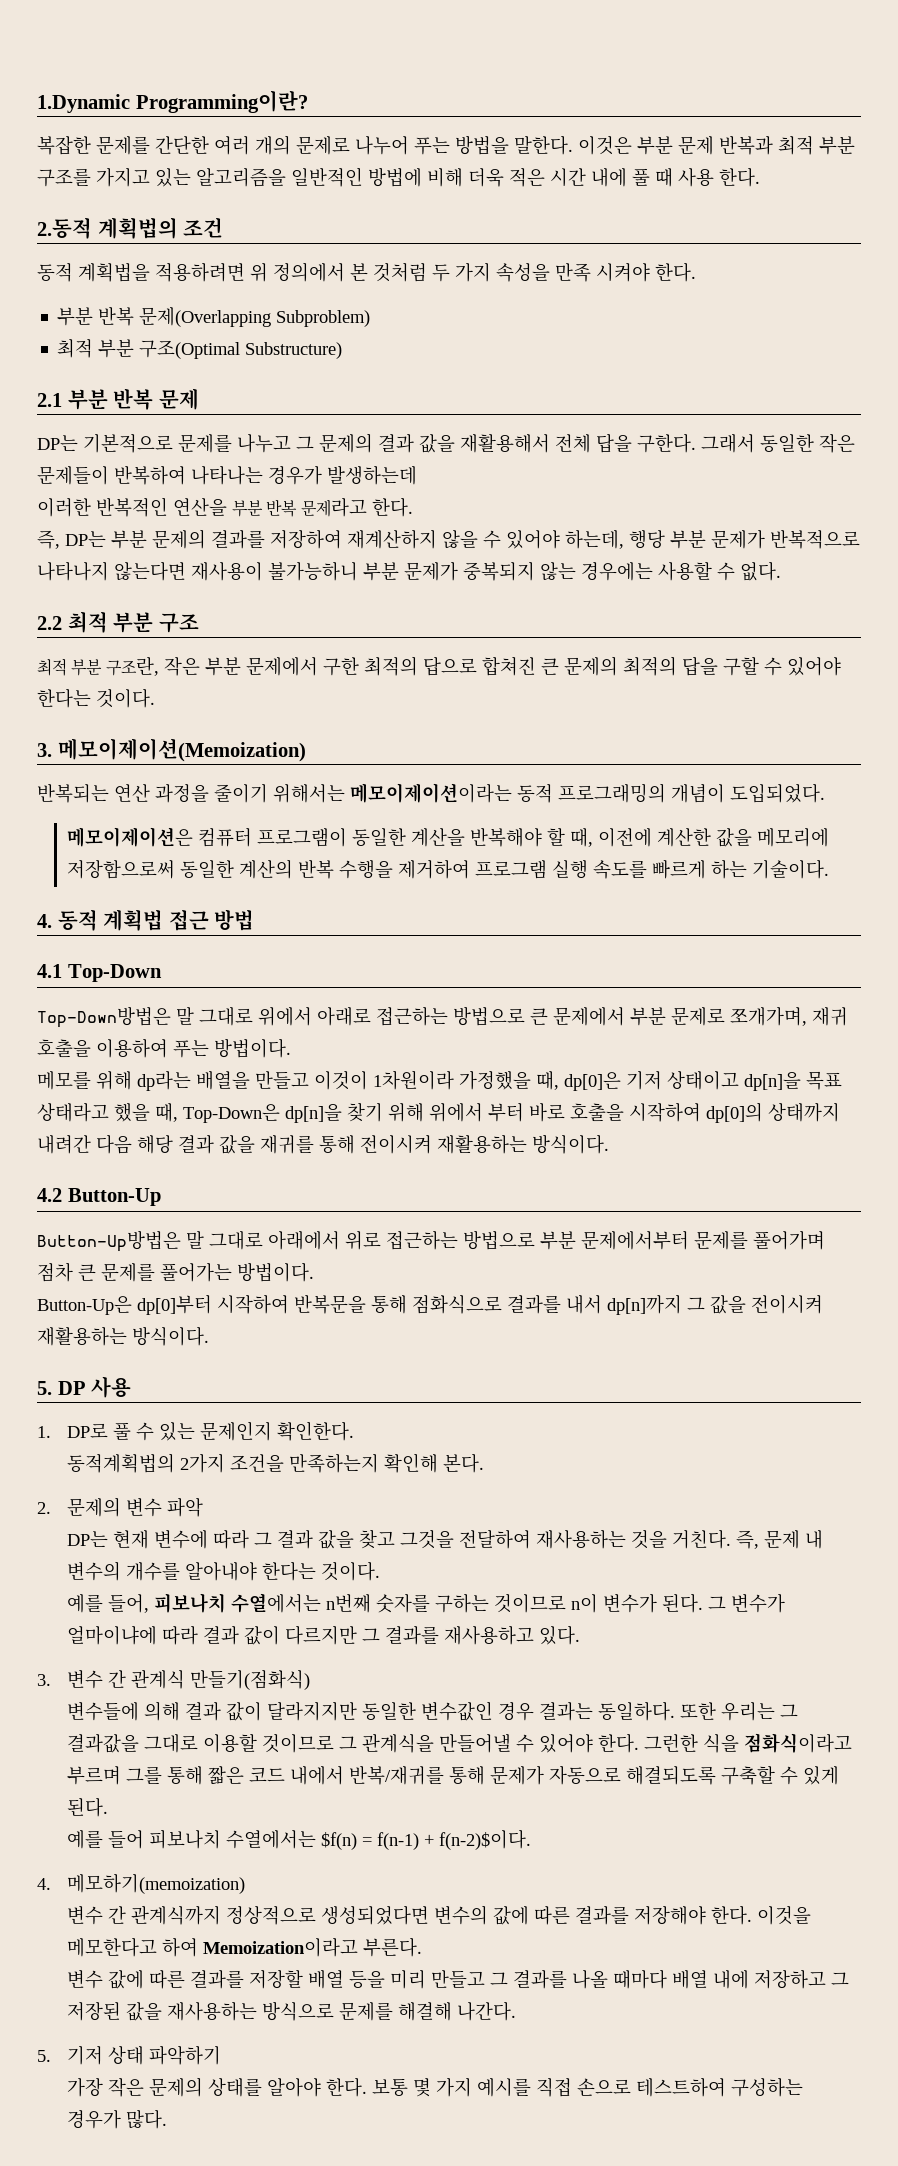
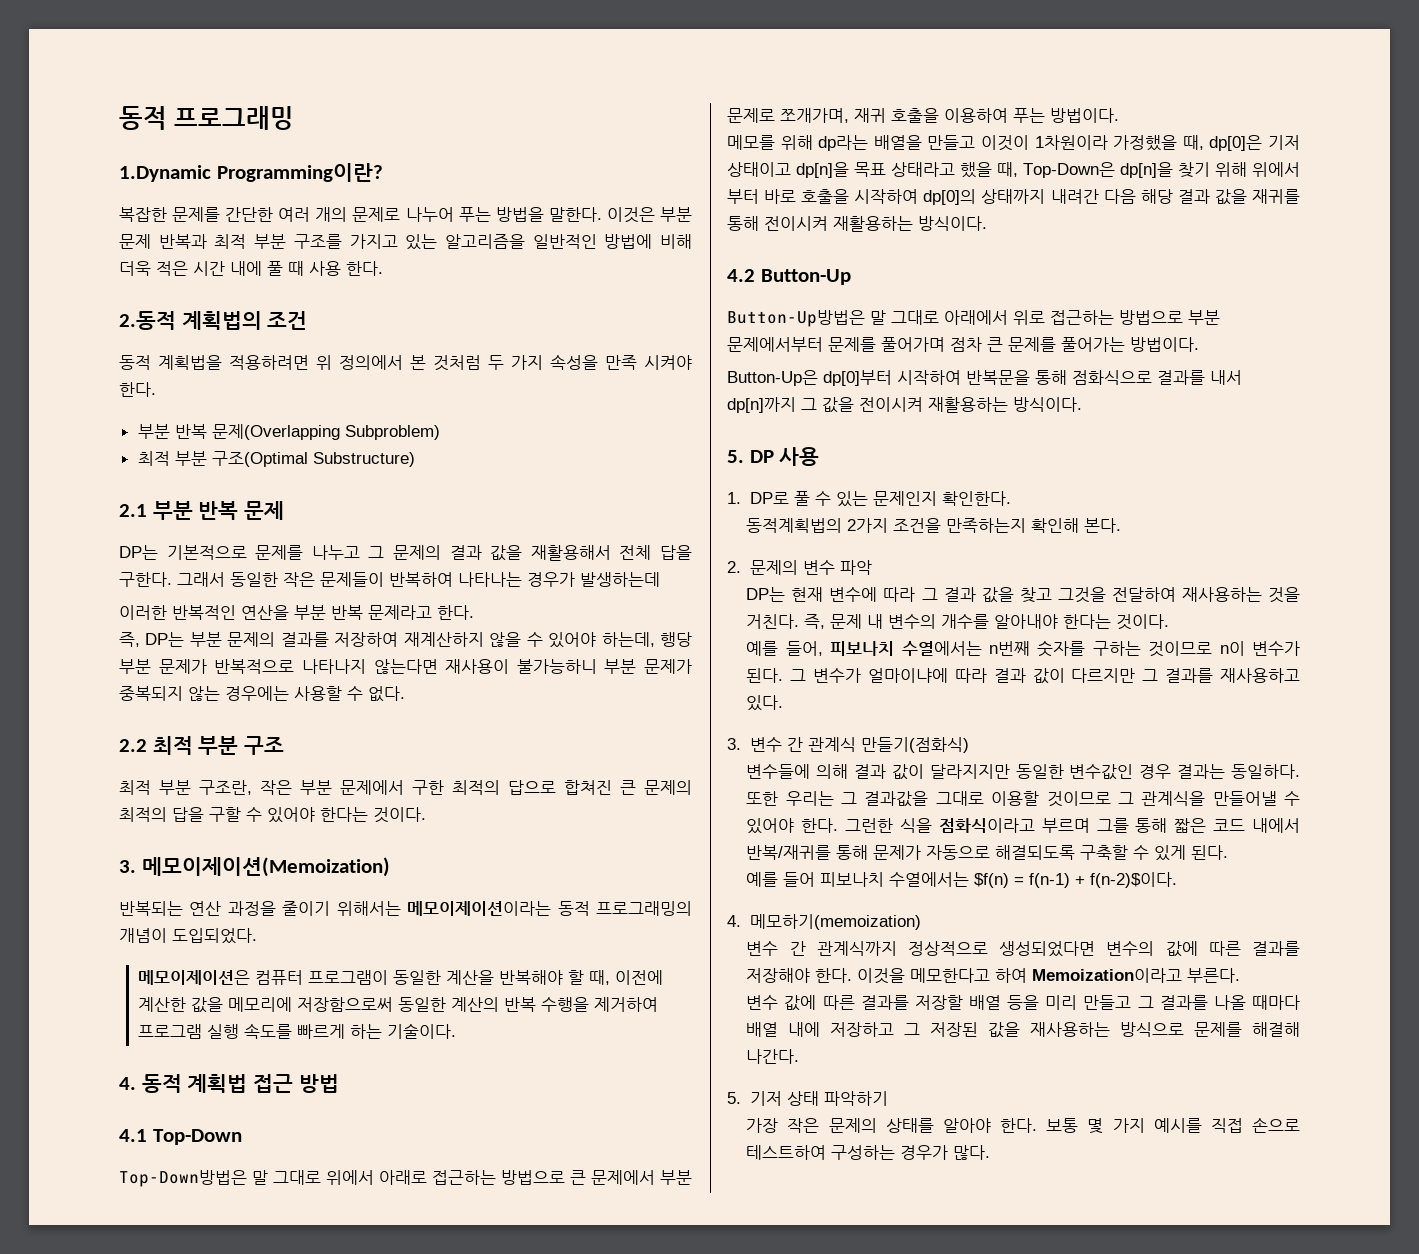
+ 동적 프로그래밍

